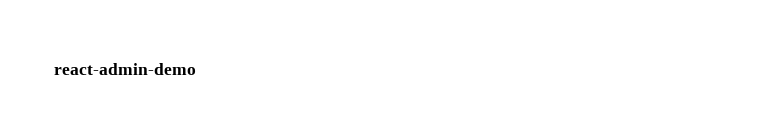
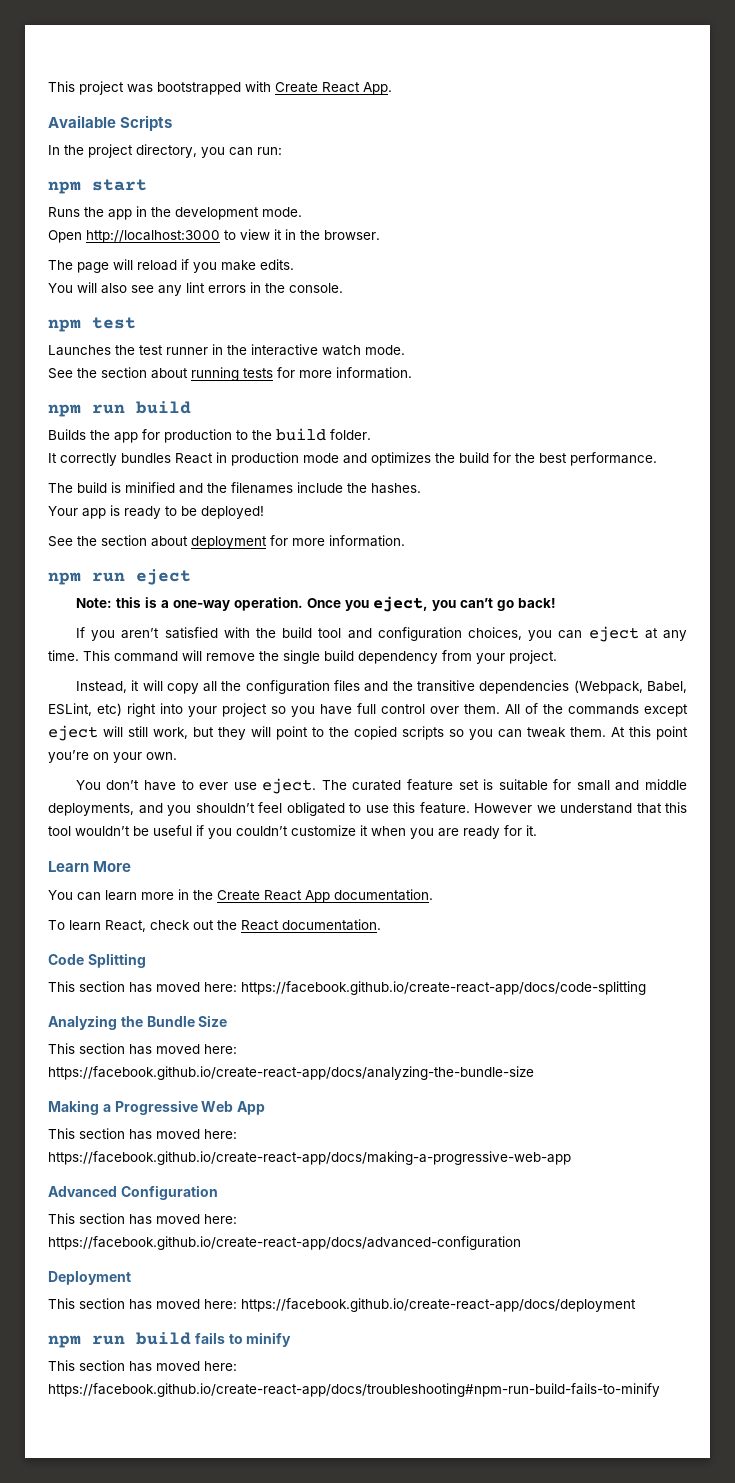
- react-admin-demo
+ This project was bootstrapped with Create React App.
+ Available Scripts
+ In the project directory, you can run:
+ npm start
+ Runs the app in the development mode.
+ Open http://localhost:3000 to view it in the browser.
+ The page will reload if you make edits.
+ You will also see any lint errors in the console.
+ npm test
+ Launches the test runner in the interactive watch mode.
+ See the section about running tests for more information.
+ npm run build
+ Builds the app for production to the build folder.
+ It correctly bundles React in production mode and optimizes the build for the best performance.
+ The build is minified and the filenames include the hashes.
+ Your app is ready to be deployed!
+ See the section about deployment for more information.
+ npm run eject
+ Note: this is a one-way operation. Once you eject, you can’t go back!
+ If you aren’t satisfied with the build tool and configuration choices, you can eject at any time. This command will remove the single build dependency from your project.
+ Instead, it will copy all the configuration files and the transitive dependencies (Webpack, Babel, ESLint, etc) right into your project so you have full control over them. All of the commands except eject will still work, but they will point to the copied scripts so you can tweak them. At this point you’re on your own.
+ You don’t have to ever use eject. The curated feature set is suitable for small and middle deployments, and you shouldn’t feel obligated to use this feature. However we understand that this tool wouldn’t be useful if you couldn’t customize it when you are ready for it.
+ Learn More
+ You can learn more in the Create React App documentation.
+ To learn React, check out the React documentation.
+ Code Splitting
+ This section has moved here: https://facebook.github.io/create-react-app/docs/code-splitting
+ Analyzing the Bundle Size
+ This section has moved here: https://facebook.github.io/create-react-app/docs/analyzing-the-bundle-size
+ Making a Progressive Web App
+ This section has moved here: https://facebook.github.io/create-react-app/docs/making-a-progressive-web-app
+ Advanced Configuration
+ This section has moved here: https://facebook.github.io/create-react-app/docs/advanced-configuration
+ Deployment
+ This section has moved here: https://facebook.github.io/create-react-app/docs/deployment
+ npm run build fails to minify
+ This section has moved here: https://facebook.github.io/create-react-app/docs/troubleshooting#npm-run-build-fails-to-minify

